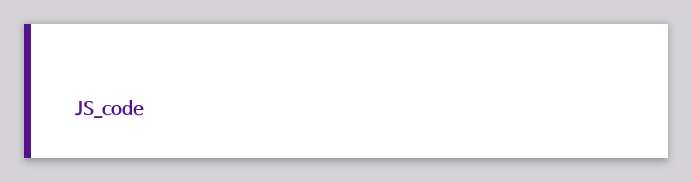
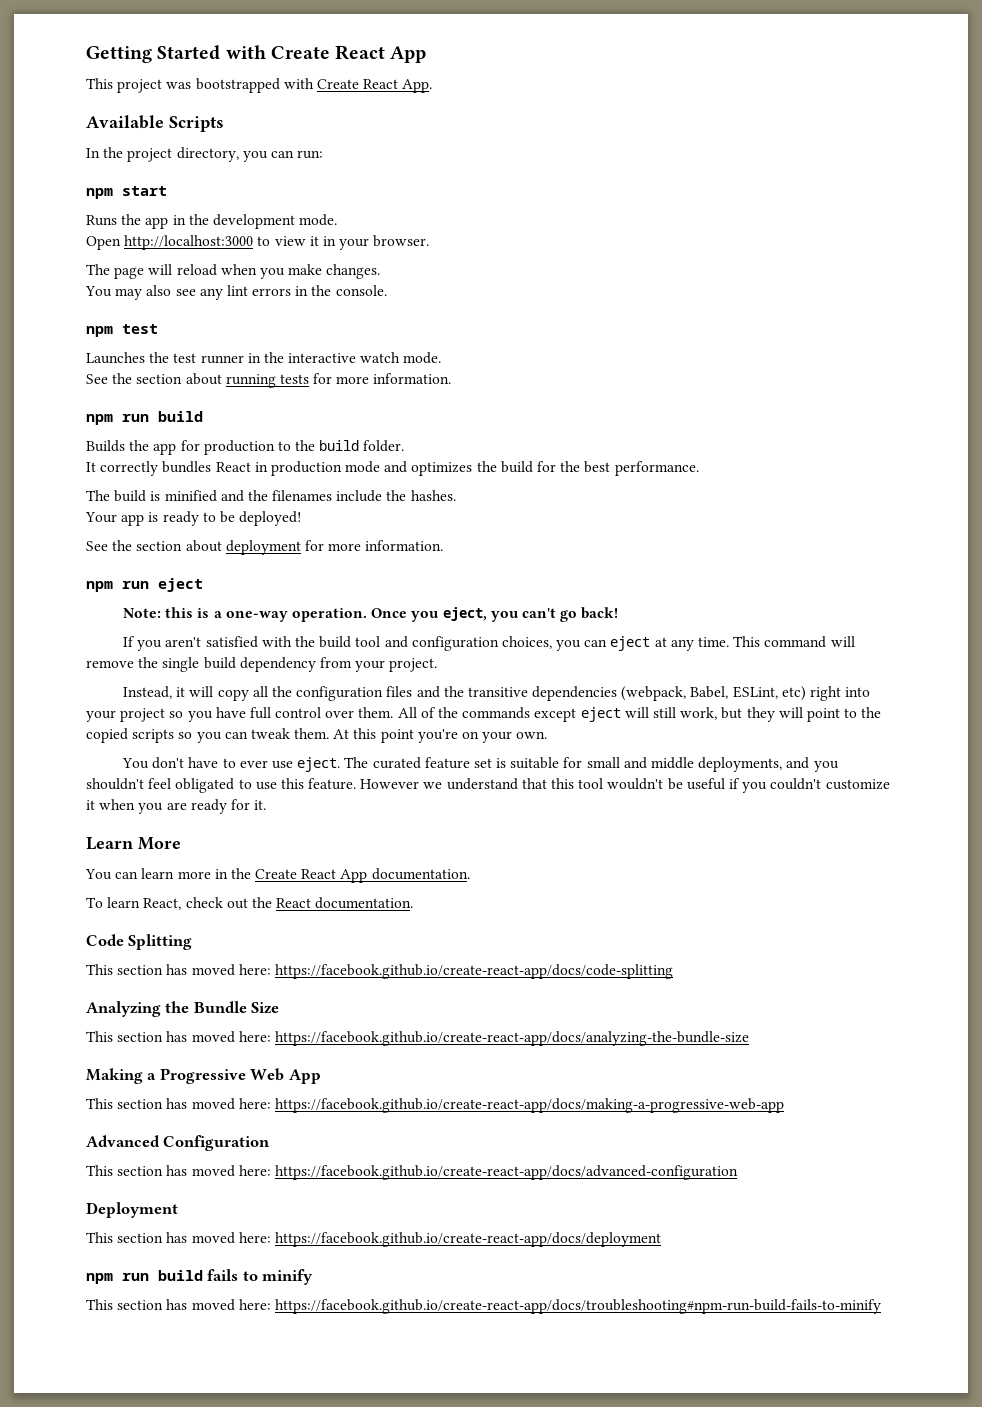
- JS_code
+ Getting Started with Create React App
+ This project was bootstrapped with Create React App.
+ Available Scripts
+ In the project directory, you can run:
+ npm start
+ Runs the app in the development mode.
+ Open http://localhost:3000 to view it in your browser.
+ The page will reload when you make changes.
+ You may also see any lint errors in the console.
+ npm test
+ Launches the test runner in the interactive watch mode.
+ See the section about running tests for more information.
+ npm run build
+ Builds the app for production to the build folder.
+ It correctly bundles React in production mode and optimizes the build for the best performance.
+ The build is minified and the filenames include the hashes.
+ Your app is ready to be deployed!
+ See the section about deployment for more information.
+ npm run eject
+ Note: this is a one-way operation. Once you eject, you can't go back!
+ If you aren't satisfied with the build tool and configuration choices, you can eject at any time. This command will remove the single build dependency from your project.
+ Instead, it will copy all the configuration files and the transitive dependencies (webpack, Babel, ESLint, etc) right into your project so you have full control over them. All of the commands except eject will still work, but they will point to the copied scripts so you can tweak them. At this point you're on your own.
+ You don't have to ever use eject. The curated feature set is suitable for small and middle deployments, and you shouldn't feel obligated to use this feature. However we understand that this tool wouldn't be useful if you couldn't customize it when you are ready for it.
+ Learn More
+ You can learn more in the Create React App documentation.
+ To learn React, check out the React documentation.
+ Code Splitting
+ This section has moved here: https://facebook.github.io/create-react-app/docs/code-splitting
+ Analyzing the Bundle Size
+ This section has moved here: https://facebook.github.io/create-react-app/docs/analyzing-the-bundle-size
+ Making a Progressive Web App
+ This section has moved here: https://facebook.github.io/create-react-app/docs/making-a-progressive-web-app
+ Advanced Configuration
+ This section has moved here: https://facebook.github.io/create-react-app/docs/advanced-configuration
+ Deployment
+ This section has moved here: https://facebook.github.io/create-react-app/docs/deployment
+ npm run build fails to minify
+ This section has moved here: https://facebook.github.io/create-react-app/docs/troubleshooting#npm-run-build-fails-to-minify

